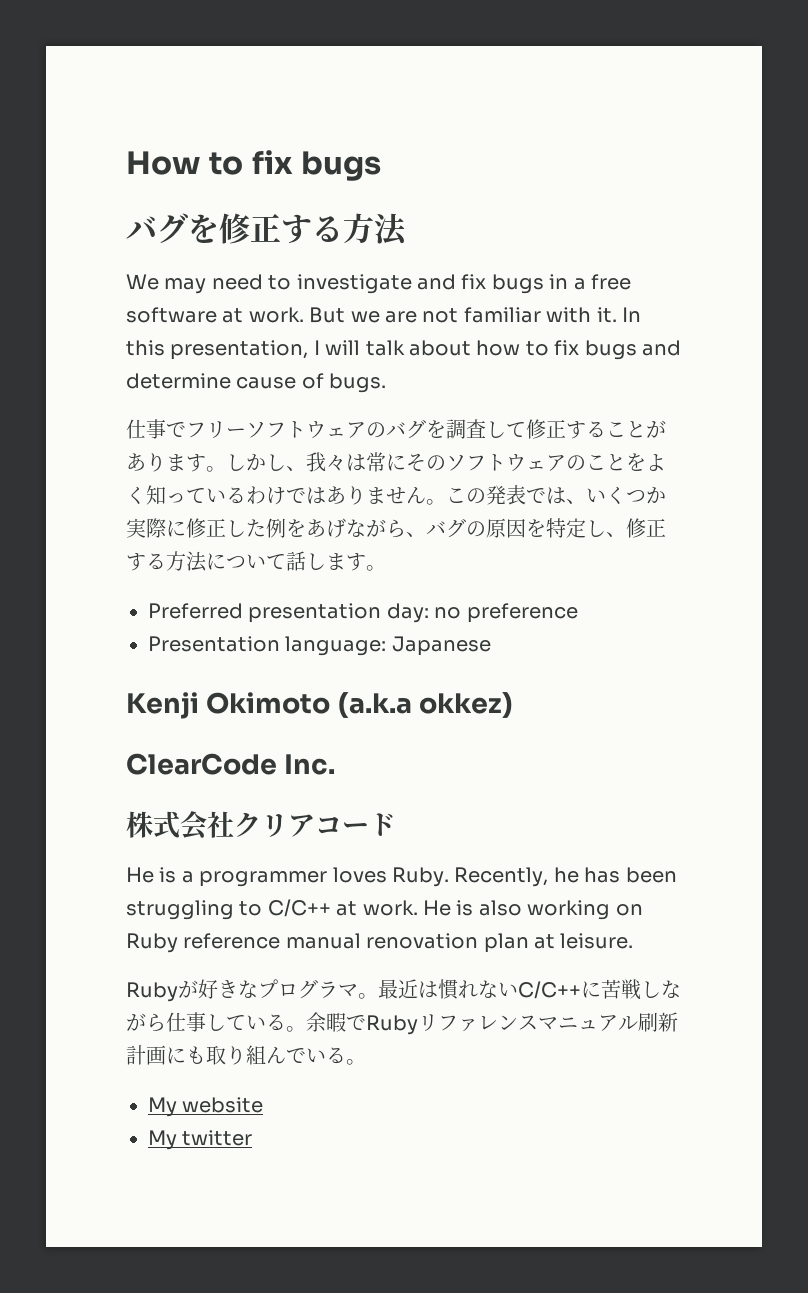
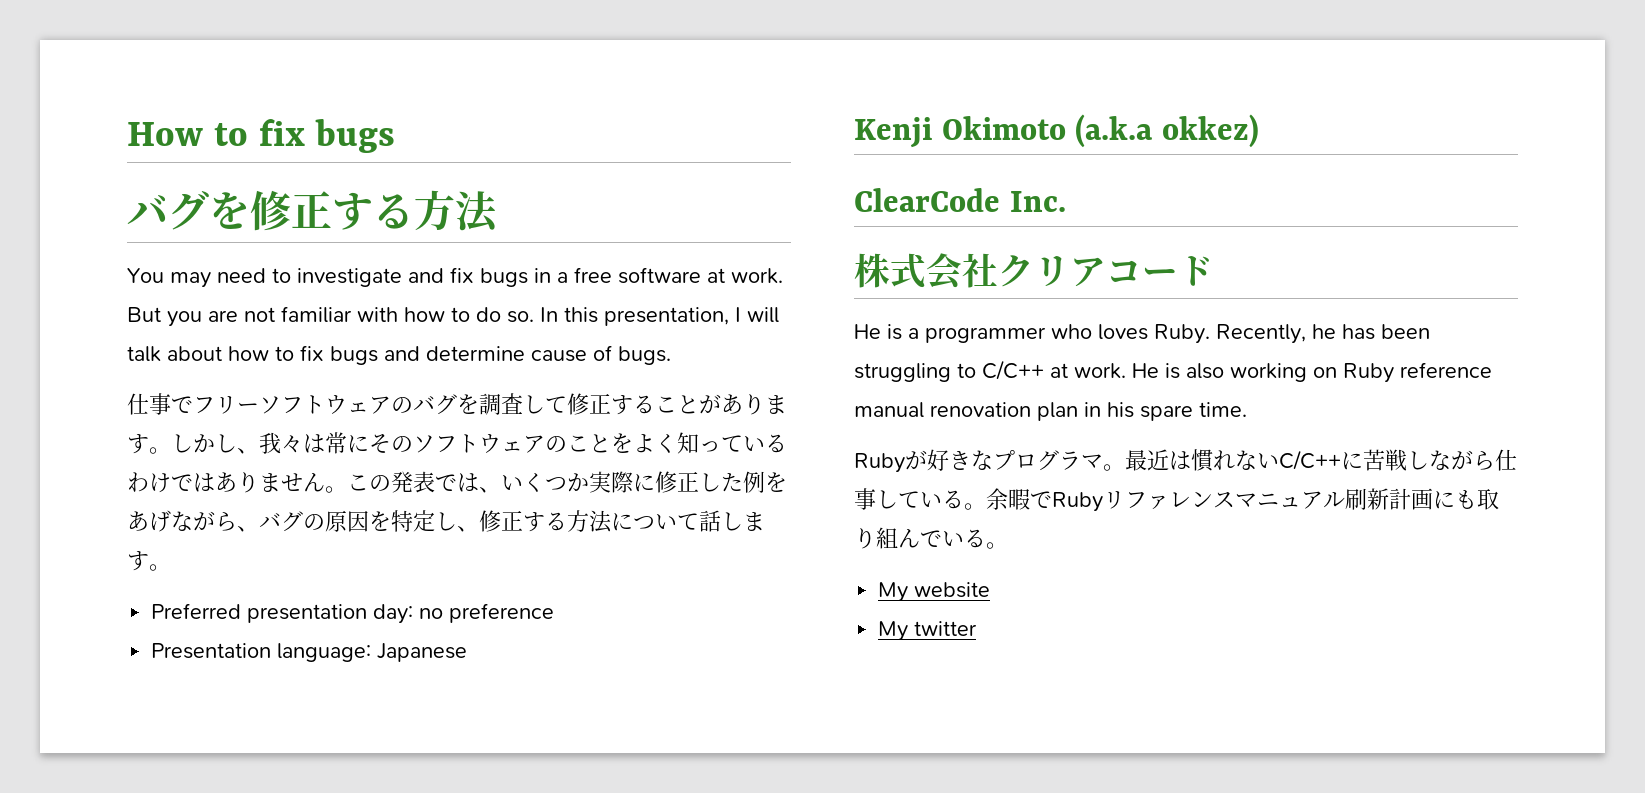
- We may need to investigate and fix bugs in a free software at work.
+ You may need to investigate and fix bugs in a free software at work.
- But we are not familiar with it.
+ But you are not familiar with how to do so.
- He is a programmer loves Ruby.
+ He is a programmer who loves Ruby.
- He is also working on Ruby reference manual renovation plan at leisure.
+ He is also working on Ruby reference manual renovation plan in his spare time.

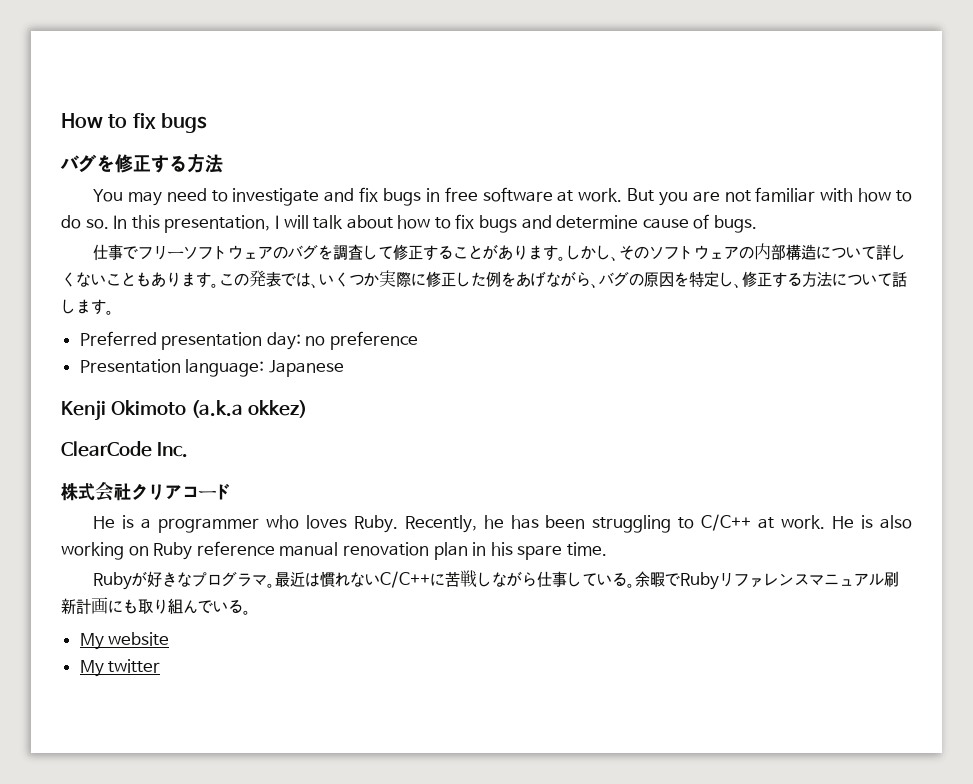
- You may need to investigate and fix bugs in a free software at work.
+ You may need to investigate and fix bugs in free software at work.
- しかし、我々は常にそのソフトウェアのことをよく知っているわけではありません。
+ しかし、そのソフトウェアの内部構造について詳しくないこともあります。

